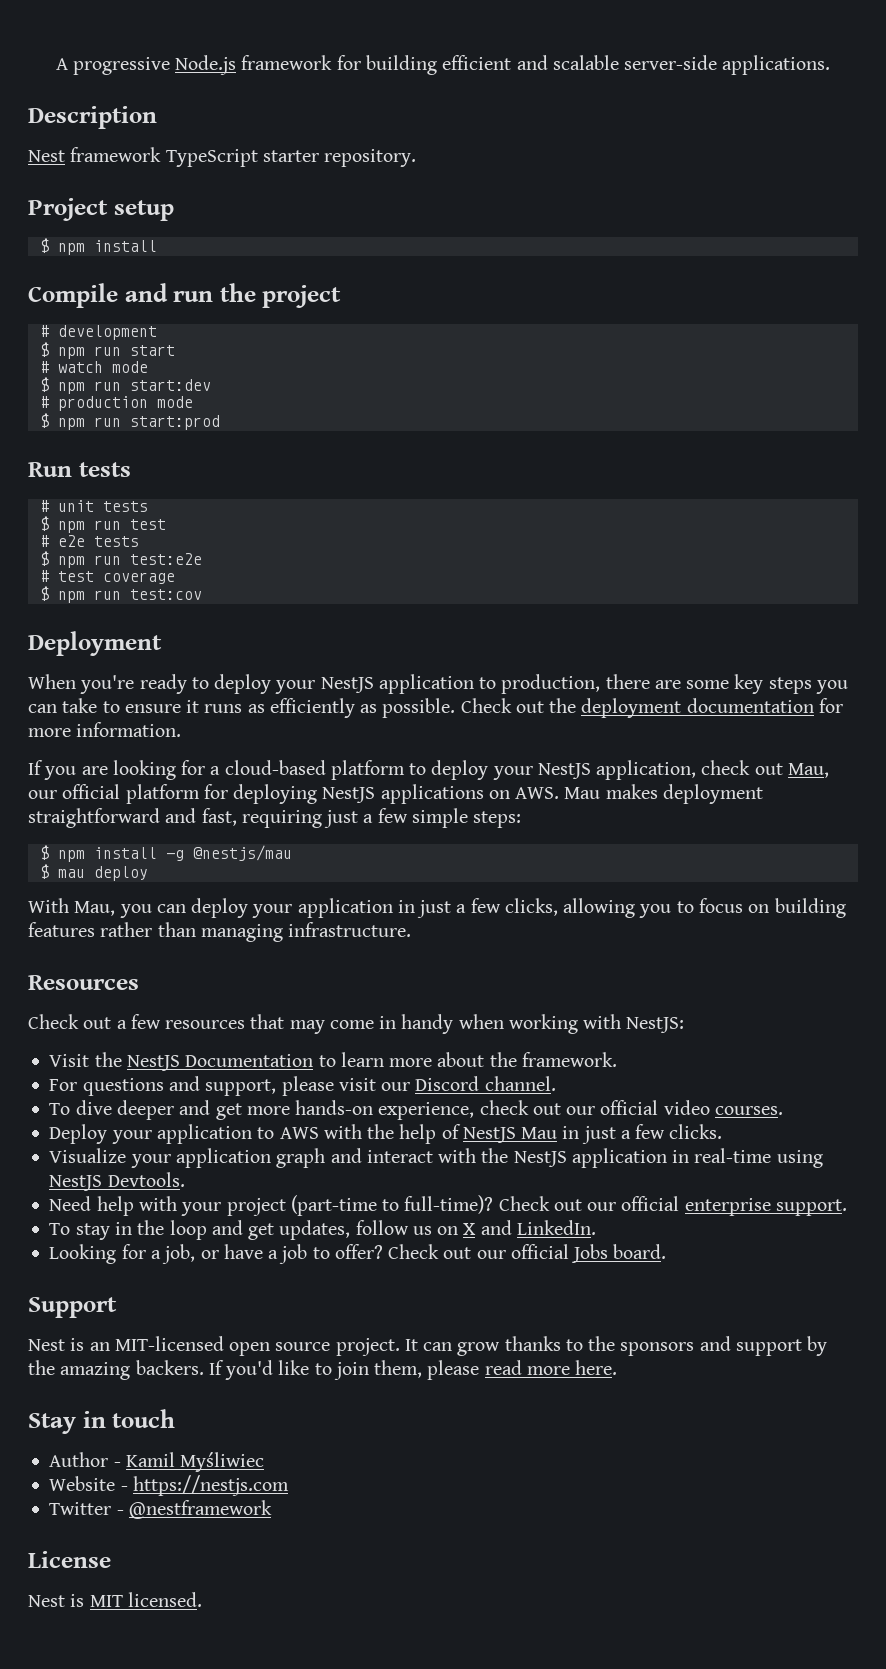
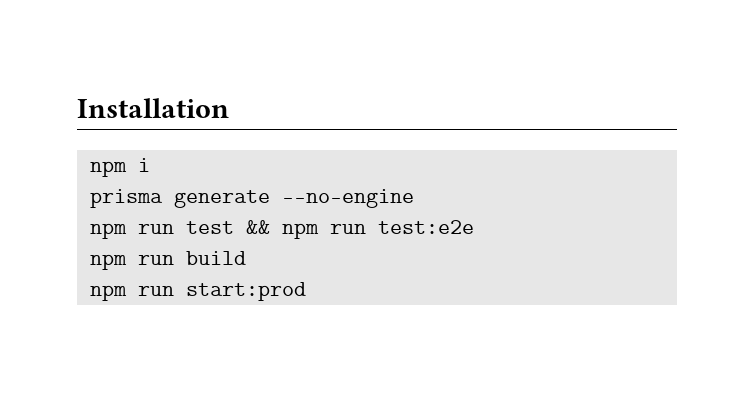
- A progressive Node.js framework for building efficient and scalable server-side applications.
- Description
- Nest framework TypeScript starter repository.
- Project setup
- $ npm install
- Compile and run the project
- # development
- $ npm run start
- # watch mode
- $ npm run start:dev
- # production mode
- $ npm run start:prod
- Run tests
- # unit tests
- $ npm run test
- # e2e tests
- $ npm run test:e2e
+ Installation
+ npm i
+ prisma generate --no-engine
+ npm run test && npm run test:e2e
- # test coverage
- $ npm run test:cov
- Deployment
- When you're ready to deploy your NestJS application to production, there are some key steps you can take to ensure it runs as efficiently as possible. Check out the deployment documentation for more information.
- If you are looking for a cloud-based platform to deploy your NestJS application, check out Mau, our official platform for deploying NestJS applications on AWS. Mau makes deployment straightforward and fast, requiring just a few simple steps:
- $ npm install -g @nestjs/mau
- $ mau deploy
- With Mau, you can deploy your application in just a few clicks, allowing you to focus on building features rather than managing infrastructure.
- Resources
- Check out a few resources that may come in handy when working with NestJS:
- Visit the NestJS Documentation to learn more about the framework.
- For questions and support, please visit our Discord channel.
- To dive deeper and get more hands-on experience, check out our official video courses.
- Deploy your application to AWS with the help of NestJS Mau in just a few clicks.
- Visualize your application graph and interact with the NestJS application in real-time using NestJS Devtools.
- Need help with your project (part-time to full-time)? Check out our official enterprise support.
- To stay in the loop and get updates, follow us on X and LinkedIn.
- Looking for a job, or have a job to offer? Check out our official Jobs board.
- Support
- Nest is an MIT-licensed open source project. It can grow thanks to the sponsors and support by the amazing backers. If you'd like to join them, please read more here.
- Stay in touch
- Author - Kamil Myśliwiec
- Website - https://nestjs.com
- Twitter - @nestframework
- License
- Nest is MIT licensed.
+ npm run build
+ npm run start:prod

